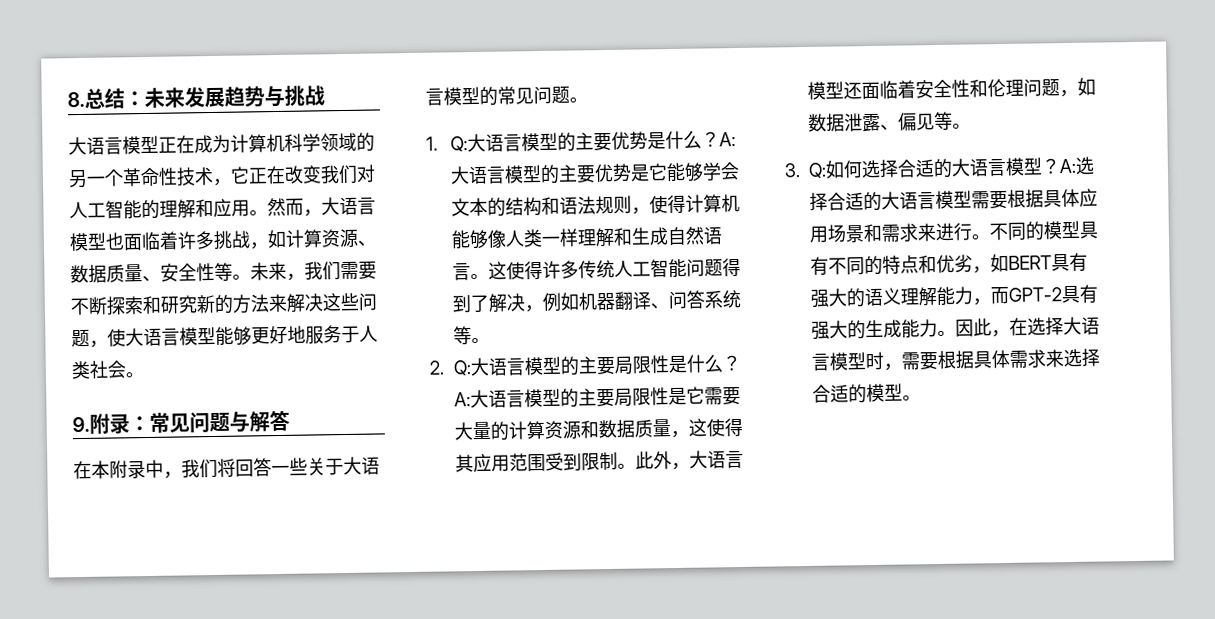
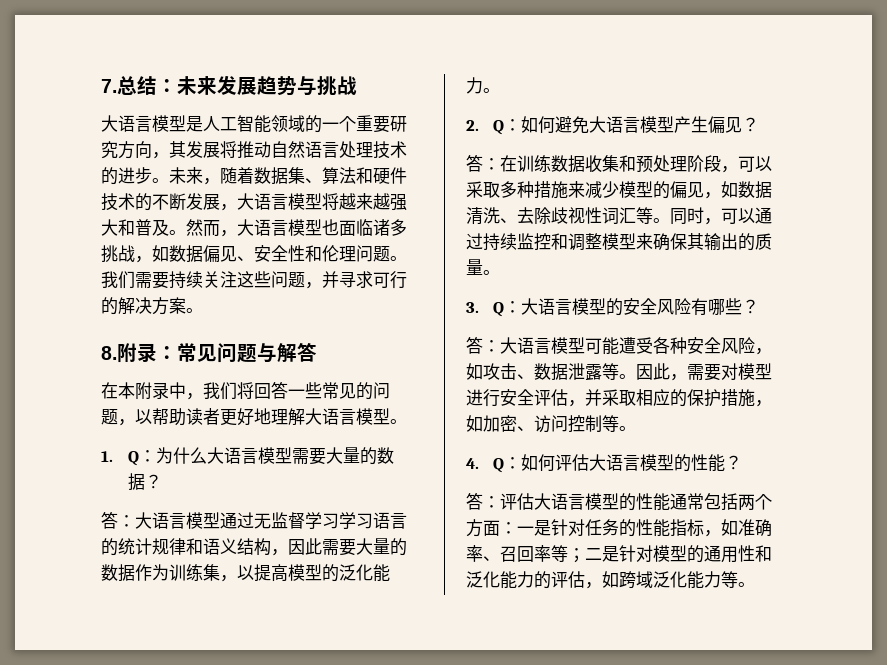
- 8.总结：未来发展趋势与挑战
+ 7.总结：未来发展趋势与挑战
- 大语言模型正在成为计算机科学领域的另一个革命性技术，它正在改变我们对人工智能的理解和应用。
+ 大语言模型是人工智能领域的一个重要研究方向，其发展将推动自然语言处理技术的进步。未来，随着数据集、算法和硬件技术的不断发展，大语言模型将越来越强大和普及。
- 然而，大语言模型也面临着许多挑战，如计算资源、数据质量、安全性等。未来，我们需要不断探索和研究新的方法来解决这些问题，使大语言模型能够更好地服务于人类社会。
- 9.附录：常见问题与解答
+ 然而，大语言模型也面临诸多挑战，如数据偏见、安全性和伦理问题。我们需要持续关注这些问题，并寻求可行的解决方案。
+ 8.附录：常见问题与解答
- 在本附录中，我们将回答一些关于大语言模型的常见问题。
- 1. Q:大语言模型的主要优势是什么？A:大语言模型的主要优势是它能够学会文本的结构和语法规则，使得计算机能够像人类一样理解和生成自然语言。这使得许多传统人工智能问题得到了解决，例如机器翻译、问答系统等。
- 2. Q:大语言模型的主要局限性是什么？A:大语言模型的主要局限性是它需要大量的计算资源和数据质量，这使得其应用范围受到限制。此外，大语言模型还面临着安全性和伦理问题，如数据泄露、偏见等。
- 3. Q:如何选择合适的大语言模型？A:选择合适的大语言模型需要根据具体应用场景和需求来进行。不同的模型具有不同的特点和优劣，如BERT具有强大的语义理解能力，而GPT-2具有强大的生成能力。因此，在选择大语言模型时，需要根据具体需求来选择合适的模型。
+ 在本附录中，我们将回答一些常见的问题，以帮助读者更好地理解大语言模型。
+ 1. Q：为什么大语言模型需要大量的数据？
+ 答：大语言模型通过无监督学习学习语言的统计规律和语义结构，因此需要大量的数据作为训练集，以提高模型的泛化能力。
+ 2. Q：如何避免大语言模型产生偏见？
+ 答：在训练数据收集和预处理阶段，可以采取多种措施来减少模型的偏见，如数据清洗、去除歧视性词汇等。同时，可以通过持续监控和调整模型来确保其输出的质量。
+ 3. Q：大语言模型的安全风险有哪些？
+ 答：大语言模型可能遭受各种安全风险，如攻击、数据泄露等。因此，需要对模型进行安全评估，并采取相应的保护措施，如加密、访问控制等。
+ 4. Q：如何评估大语言模型的性能？
+ 答：评估大语言模型的性能通常包括两个方面：一是针对任务的性能指标，如准确率、召回率等；二是针对模型的通用性和泛化能力的评估，如跨域泛化能力等。

